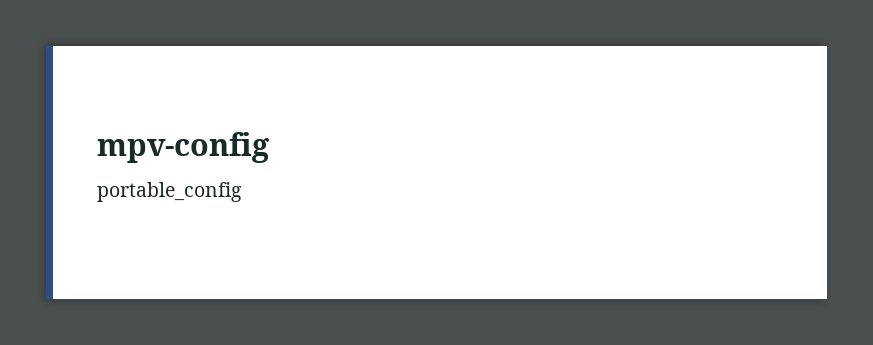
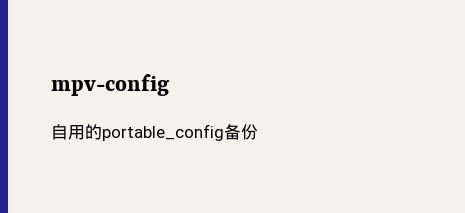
- portable_config
+ 自用的portable_config备份

